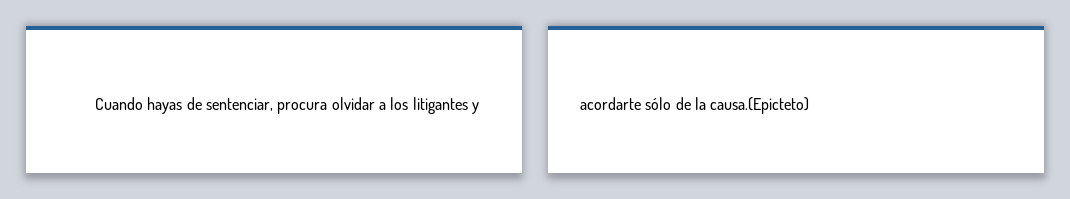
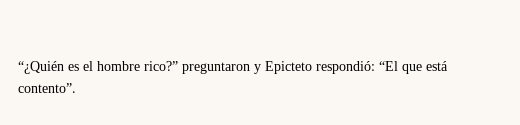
- Cuando hayas de sentenciar, procura olvidar a los litigantes y acordarte sólo de la causa.(Epicteto)
+ “¿Quién es el hombre rico?” preguntaron y Epicteto respondió: “El que está contento”.

